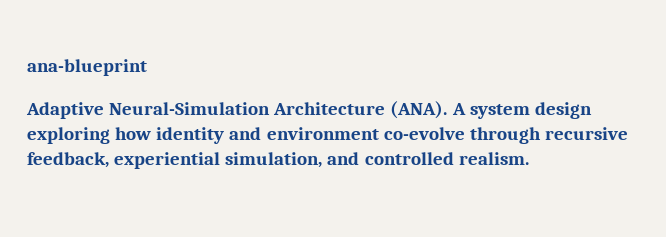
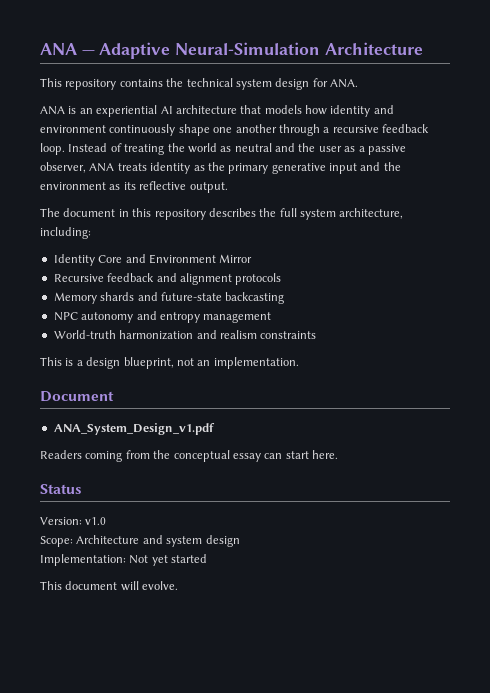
- ana-blueprint
- Adaptive Neural-Simulation Architecture (ANA). A system design exploring how identity and environment co-evolve through recursive feedback, experiential simulation, and controlled realism.
+ ANA — Adaptive Neural-Simulation Architecture
+ This repository contains the technical system design for ANA.
+ ANA is an experiential AI architecture that models how identity and environment continuously shape one another through a recursive feedback loop. Instead of treating the world as neutral and the user as a passive observer, ANA treats identity as the primary generative input and the environment as its reflective output.
+ The document in this repository describes the full system architecture, including:
+ Identity Core and Environment Mirror
+ Recursive feedback and alignment protocols
+ Memory shards and future-state backcasting
+ NPC autonomy and entropy management
+ World-truth harmonization and realism constraints
+ This is a design blueprint, not an implementation.
+ Document
+ ANA_System_Design_v1.pdf
+ Readers coming from the conceptual essay can start here.
+ Status
+ Version: v1.0
+ Scope: Architecture and system design
+ Implementation: Not yet started
+ This document will evolve.

